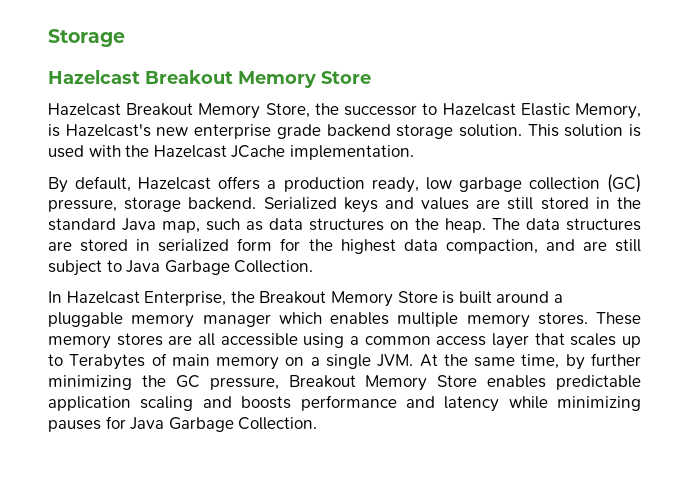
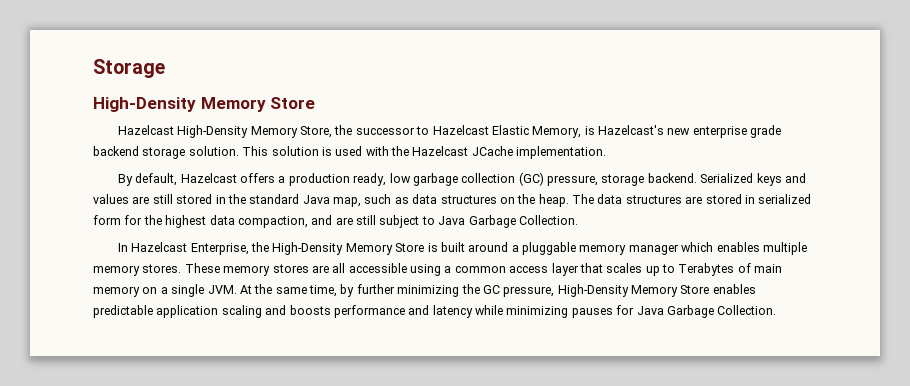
  Storage
- Hazelcast Breakout Memory Store
+ High-Density Memory Store
- Hazelcast Breakout Memory Store, the successor to Hazelcast Elastic Memory, is Hazelcast's new enterprise grade backend storage solution.
+ Hazelcast High-Density Memory Store, the successor to Hazelcast Elastic Memory, is Hazelcast's new enterprise grade backend storage solution.
- In Hazelcast Enterprise, the Breakout Memory Store is built around a pluggable memory manager which enables multiple memory stores.
+ In Hazelcast Enterprise, the High-Density Memory Store is built around a pluggable memory manager which enables multiple memory stores.
- These memory stores are all accessible using a common access layer that scales up to Terabytes of main memory on a single JVM. At the same time, by further minimizing the GC pressure, Breakout Memory Store enables predictable application scaling and boosts performance and latency while minimizing pauses for Java Garbage Collection.
+ These memory stores are all accessible using a common access layer that scales up to Terabytes of main memory on a single JVM. At the same time, by further minimizing the GC pressure, High-Density Memory Store enables predictable application scaling and boosts performance and latency while minimizing pauses for Java Garbage Collection.

